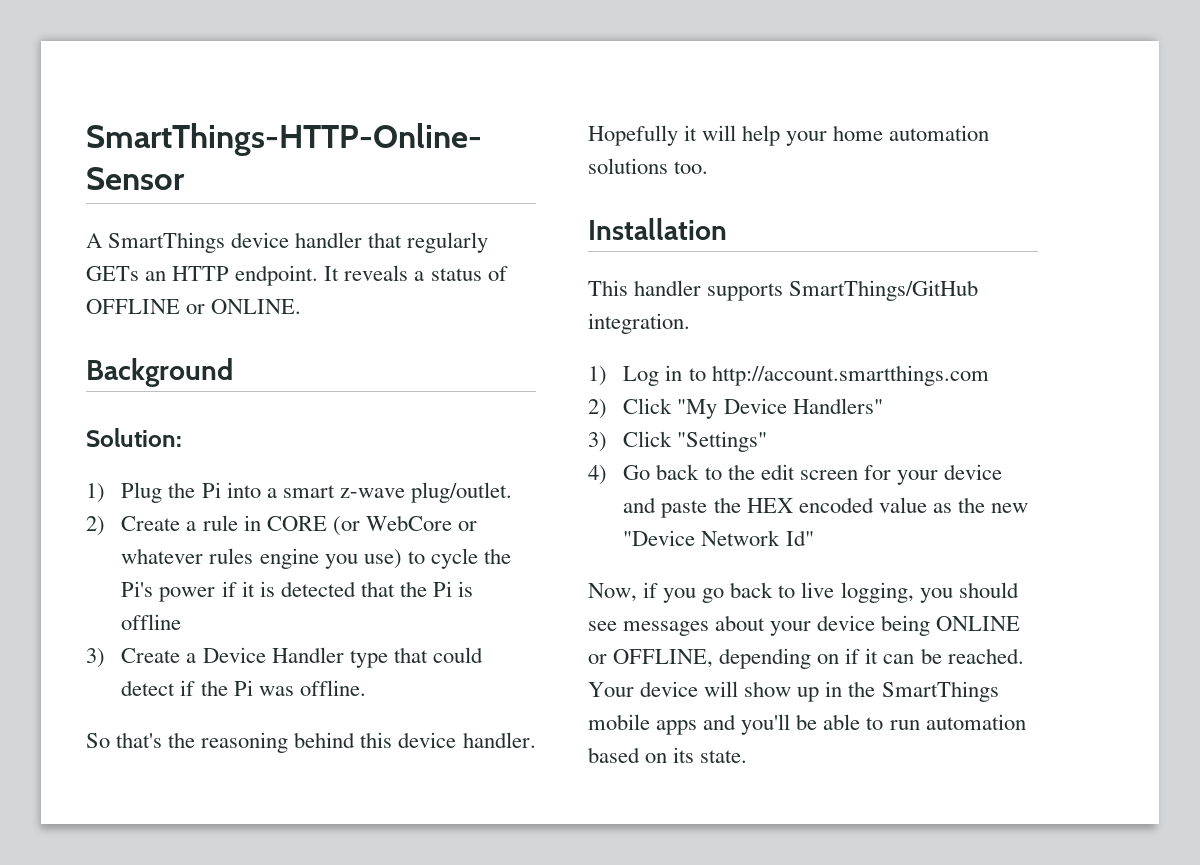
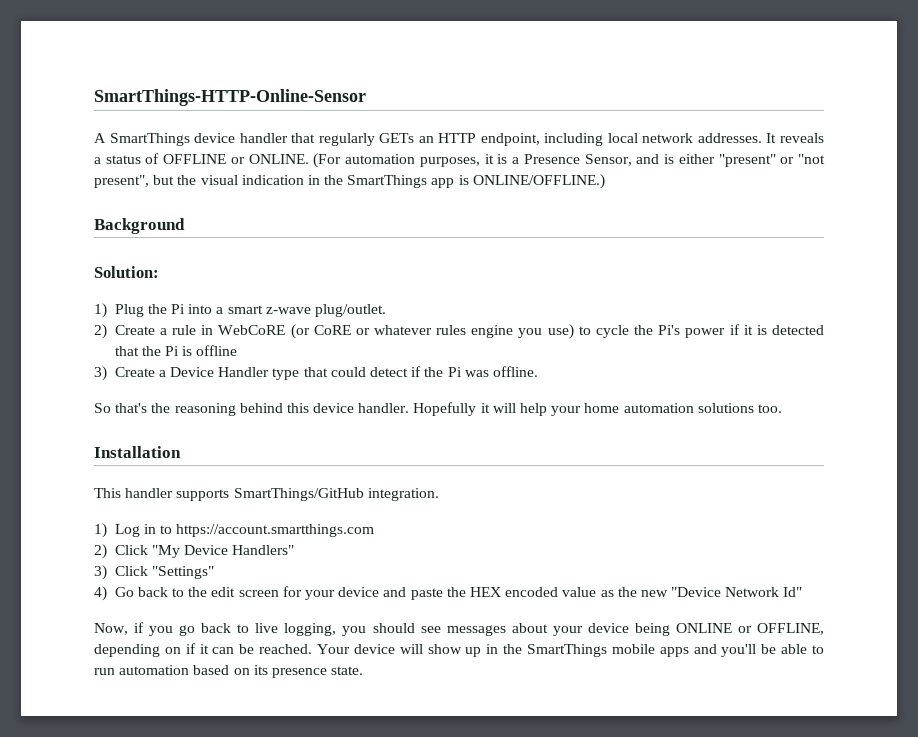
- A SmartThings device handler that regularly GETs an HTTP endpoint.
+ A SmartThings device handler that regularly GETs an HTTP endpoint, including local network addresses.
+ (For automation purposes, it is a Presence Sensor, and is either "present" or "not present", but the visual indication in the SmartThings app is ONLINE/OFFLINE.)
- 2) Create a rule in CORE (or WebCore or whatever rules engine you use) to cycle the Pi's power if it is detected that the Pi is offline
+ 2) Create a rule in WebCoRE (or CoRE or whatever rules engine you use) to cycle the Pi's power if it is detected that the Pi is offline
- 1) Log in to http://account.smartthings.com
+ 1) Log in to https://account.smartthings.com
- Your device will show up in the SmartThings mobile apps and you'll be able to run automation based on its state.
+ Your device will show up in the SmartThings mobile apps and you'll be able to run automation based on its presence state.

